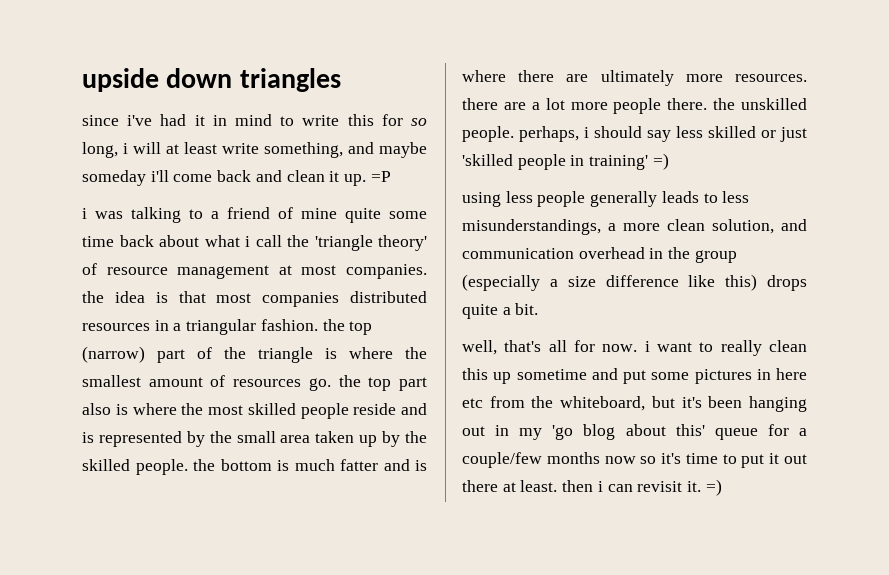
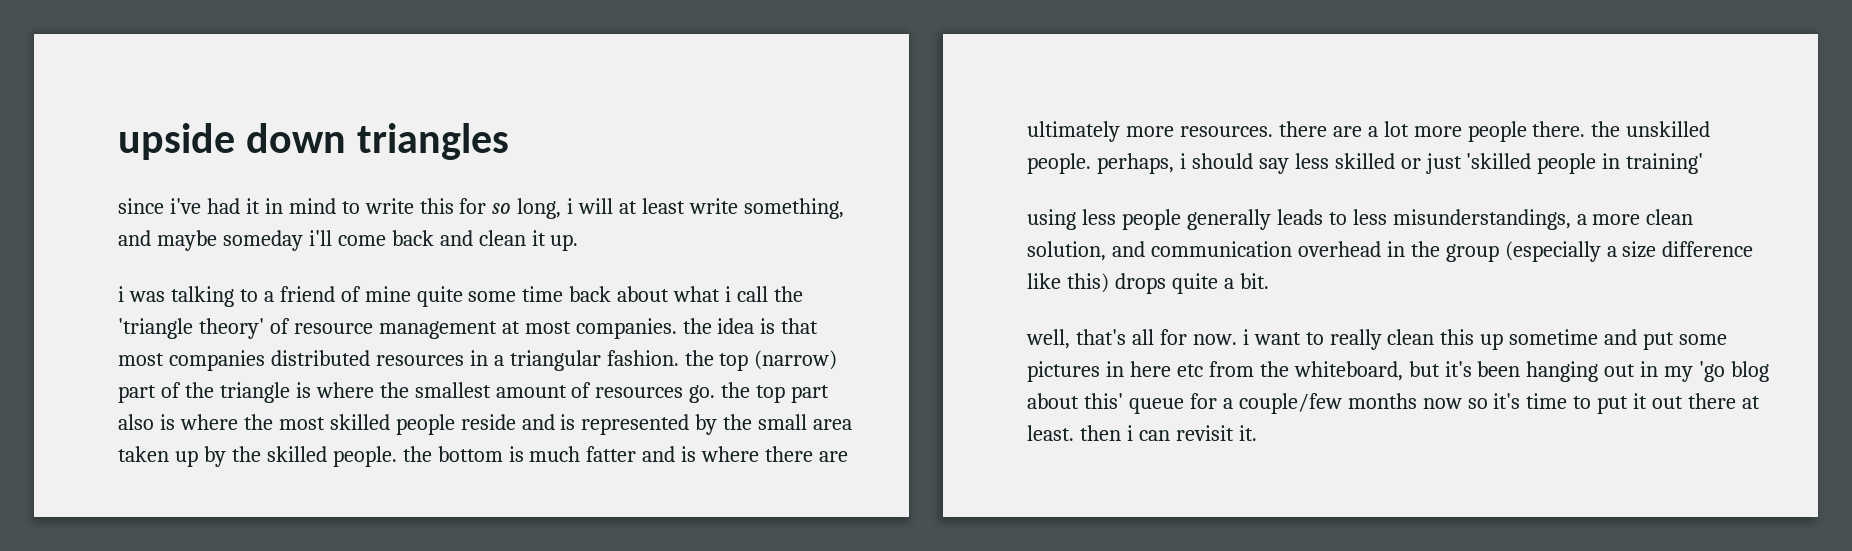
- =P
- i was talking to a friend of mine quite some time back about what i call the 'triangle theory' of resource management at most companies. the idea is that most companies distributed resources in a triangular fashion. the top (narrow) part of the triangle is where the smallest amount of resources go. the top part also is where the most skilled people reside and is represented by the small area taken up by the skilled people. the bottom is much fatter and is where there are ultimately more resources. there are a lot more people there. the unskilled people. perhaps, i should say less skilled or just 'skilled people in training' =)
+ i was talking to a friend of mine quite some time back about what i call the 'triangle theory' of resource management at most companies. the idea is that most companies distributed resources in a triangular fashion. the top (narrow) part of the triangle is where the smallest amount of resources go. the top part also is where the most skilled people reside and is represented by the small area taken up by the skilled people. the bottom is much fatter and is where there are ultimately more resources. there are a lot more people there. the unskilled people. perhaps, i should say less skilled or just 'skilled people in training'
- well, that's all for now. i want to really clean this up sometime and put some pictures in here etc from the whiteboard, but it's been hanging out in my 'go blog about this' queue for a couple/few months now so it's time to put it out there at least. then i can revisit it. =)
+ well, that's all for now. i want to really clean this up sometime and put some pictures in here etc from the whiteboard, but it's been hanging out in my 'go blog about this' queue for a couple/few months now so it's time to put it out there at least. then i can revisit it.

